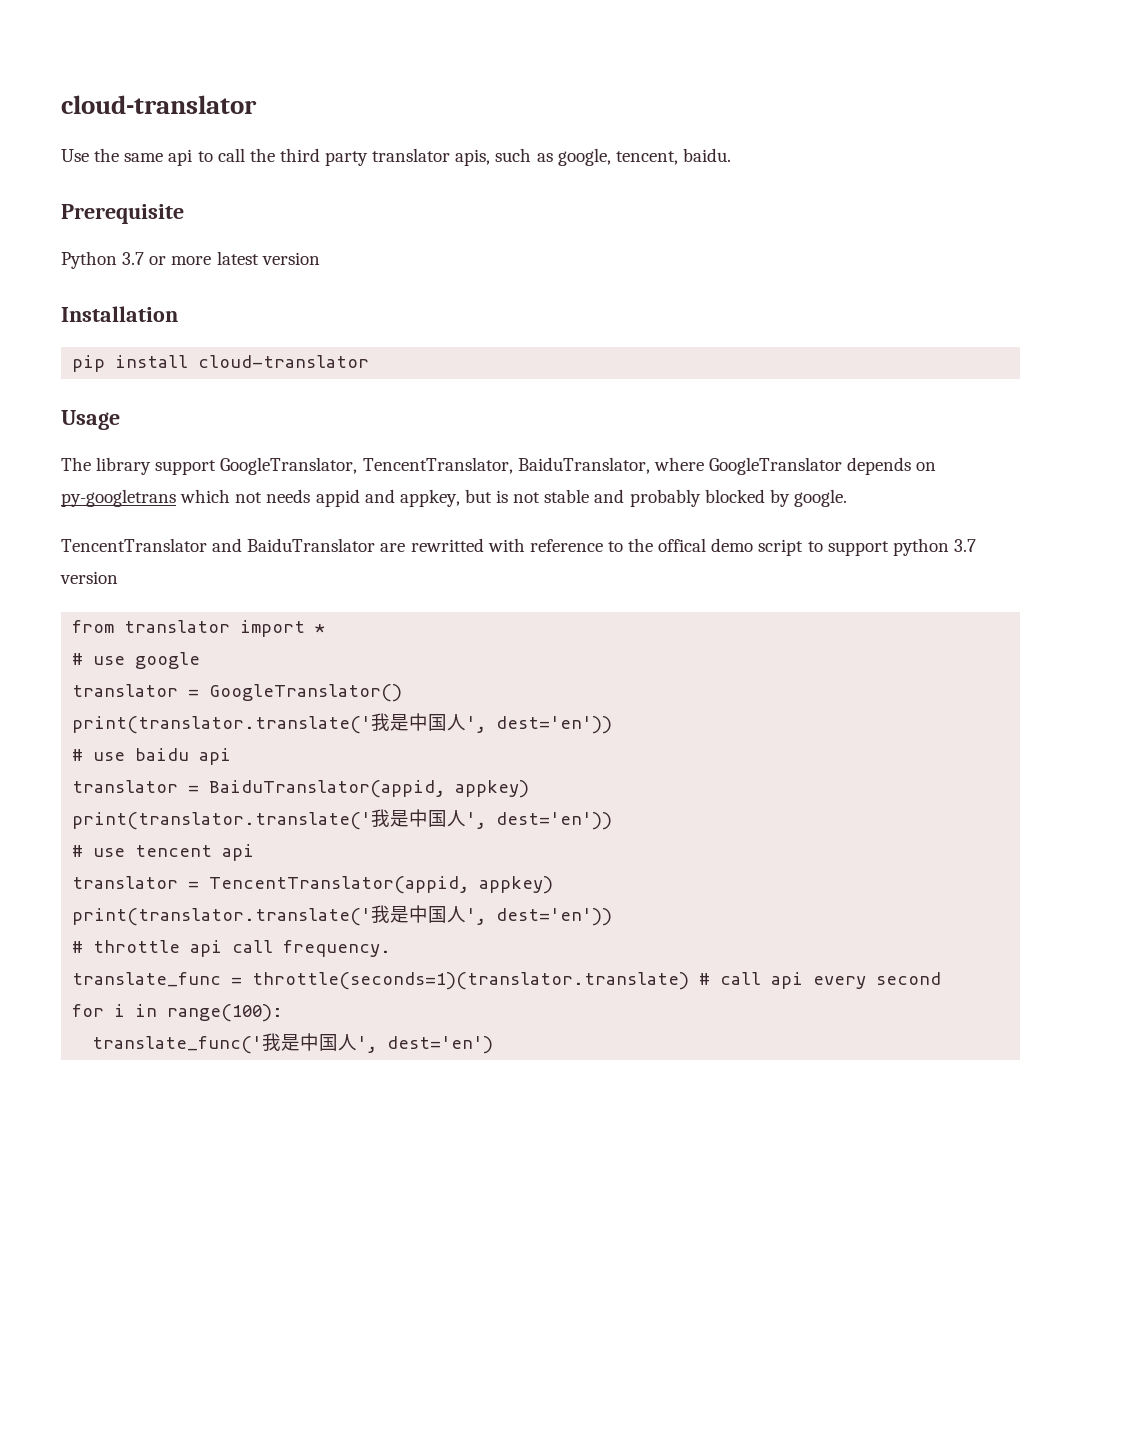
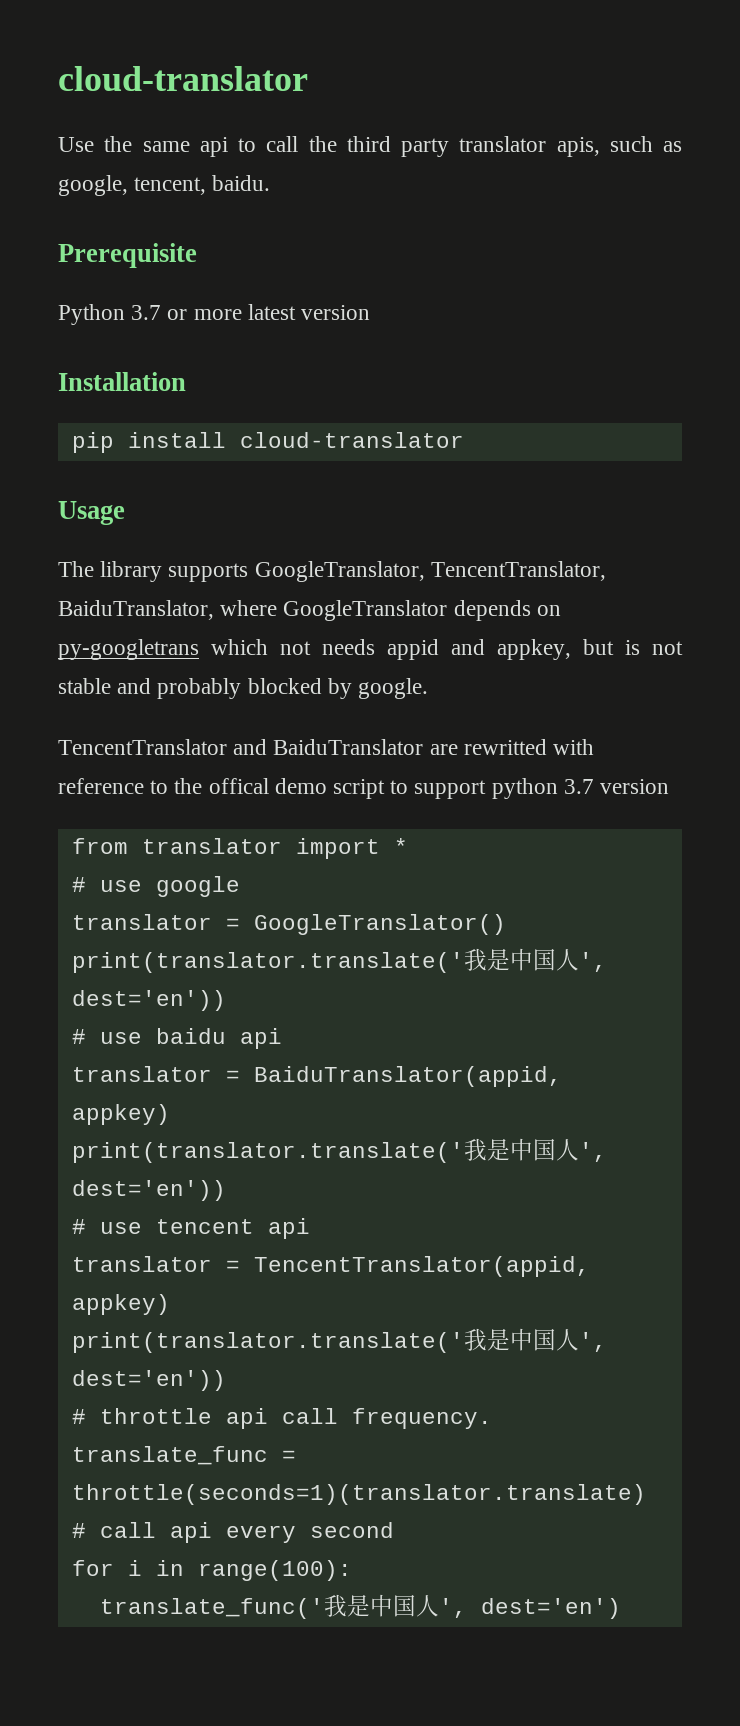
- The library support GoogleTranslator, TencentTranslator, BaiduTranslator, where GoogleTranslator depends on py-googletrans which not needs appid and appkey, but is not stable and probably blocked by google.
+ The library supports GoogleTranslator, TencentTranslator, BaiduTranslator, where GoogleTranslator depends on py-googletrans which not needs appid and appkey, but is not stable and probably blocked by google.

